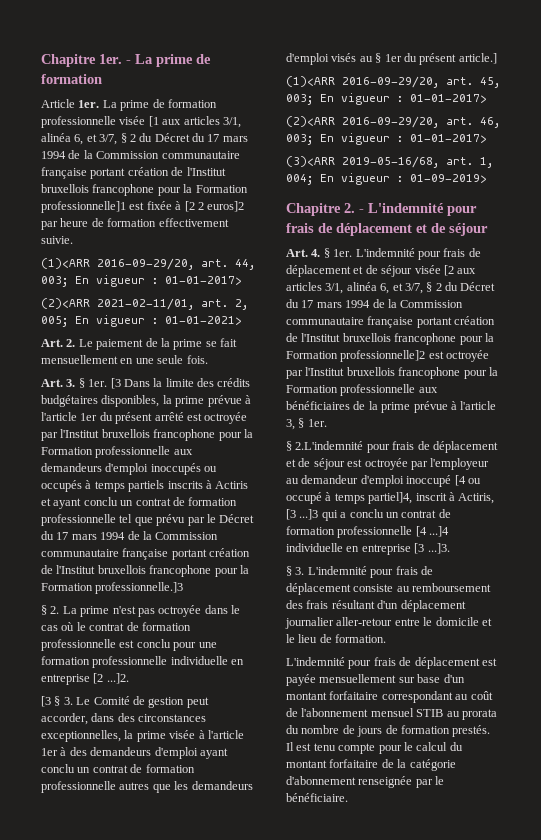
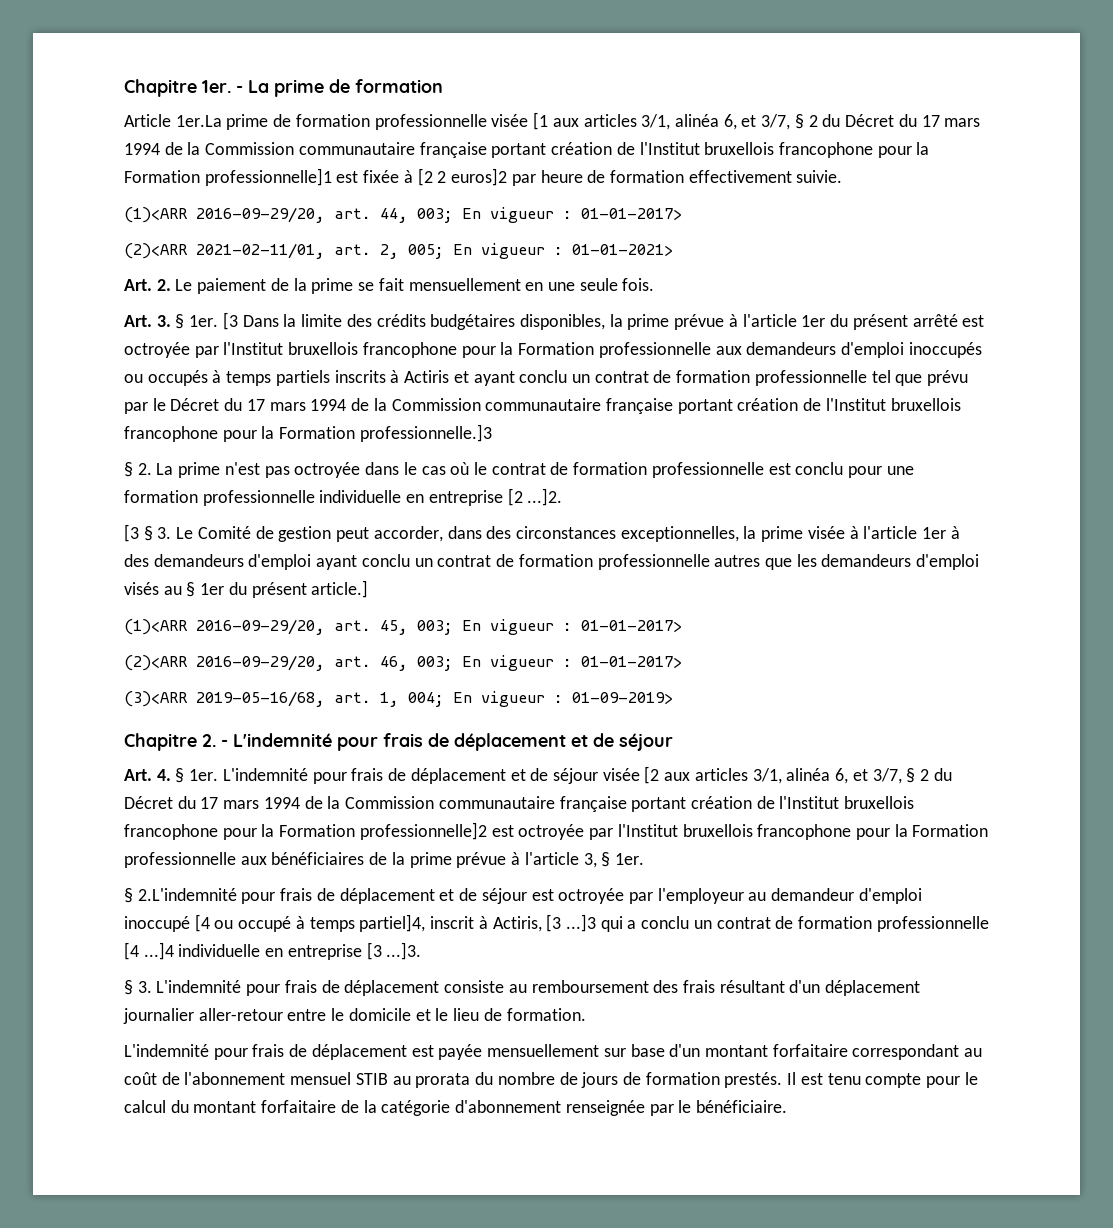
- Article 1er. La prime de formation professionnelle visée [1 aux articles 3/1, alinéa 6, et 3/7, § 2 du Décret du 17 mars 1994 de la Commission communautaire française portant création de l'Institut bruxellois francophone pour la Formation professionnelle]1 est fixée à [2 2 euros]2 par heure de formation effectivement suivie.
+ Article 1er.La prime de formation professionnelle visée [1 aux articles 3/1, alinéa 6, et 3/7, § 2 du Décret du 17 mars 1994 de la Commission communautaire française portant création de l'Institut bruxellois francophone pour la Formation professionnelle]1 est fixée à [2 2 euros]2 par heure de formation effectivement suivie.

